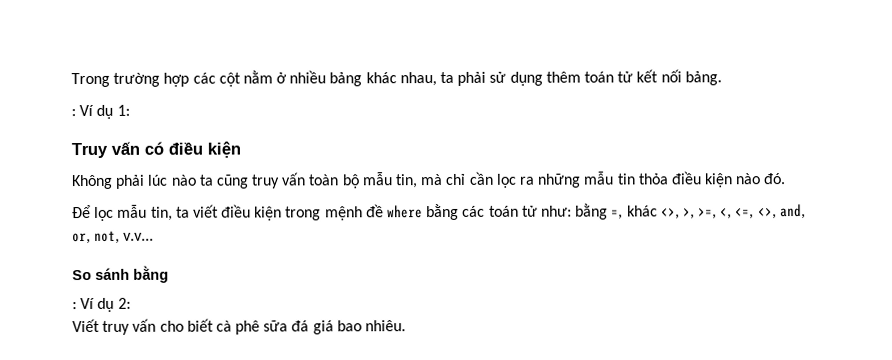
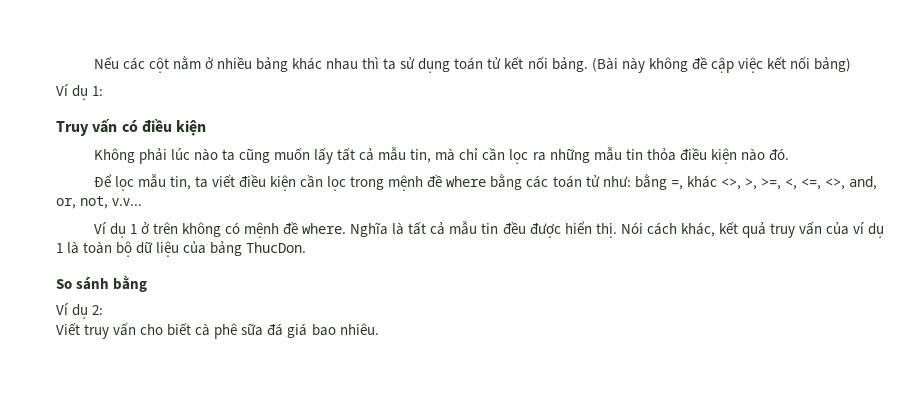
- Trong trường hợp các cột nằm ở nhiều bảng khác nhau, ta phải sử dụng thêm toán tử kết nối bảng.
- : Ví dụ 1:
+ Nếu các cột nằm ở nhiều bảng khác nhau thì ta sử dụng toán tử kết nối bảng. (Bài này không đề cập việc kết nối bảng)
+ Ví dụ 1:
- Không phải lúc nào ta cũng truy vấn toàn bộ mẫu tin, mà chỉ cần lọc ra những mẫu tin thỏa điều kiện nào đó.
+ Không phải lúc nào ta cũng muốn lấy tất cả mẫu tin, mà chỉ cần lọc ra những mẫu tin thỏa điều kiện nào đó.
- Để lọc mẫu tin, ta viết điều kiện trong mệnh đề where bằng các toán tử như: bằng =, khác <>, >, >=, <, <=, <>, and, or, not, v.v...
+ Để lọc mẫu tin, ta viết điều kiện cần lọc trong mệnh đề where bằng các toán tử như: bằng =, khác <>, >, >=, <, <=, <>, and, or, not, v.v...
+ Ví dụ 1 ở trên không có mệnh đề where. Nghĩa là tất cả mẫu tin đều được hiển thị. Nói cách khác, kết quả truy vấn của ví dụ 1 là toàn bộ dữ liệu của bảng ThucDon.
- : Ví dụ 2:
+ Ví dụ 2:

